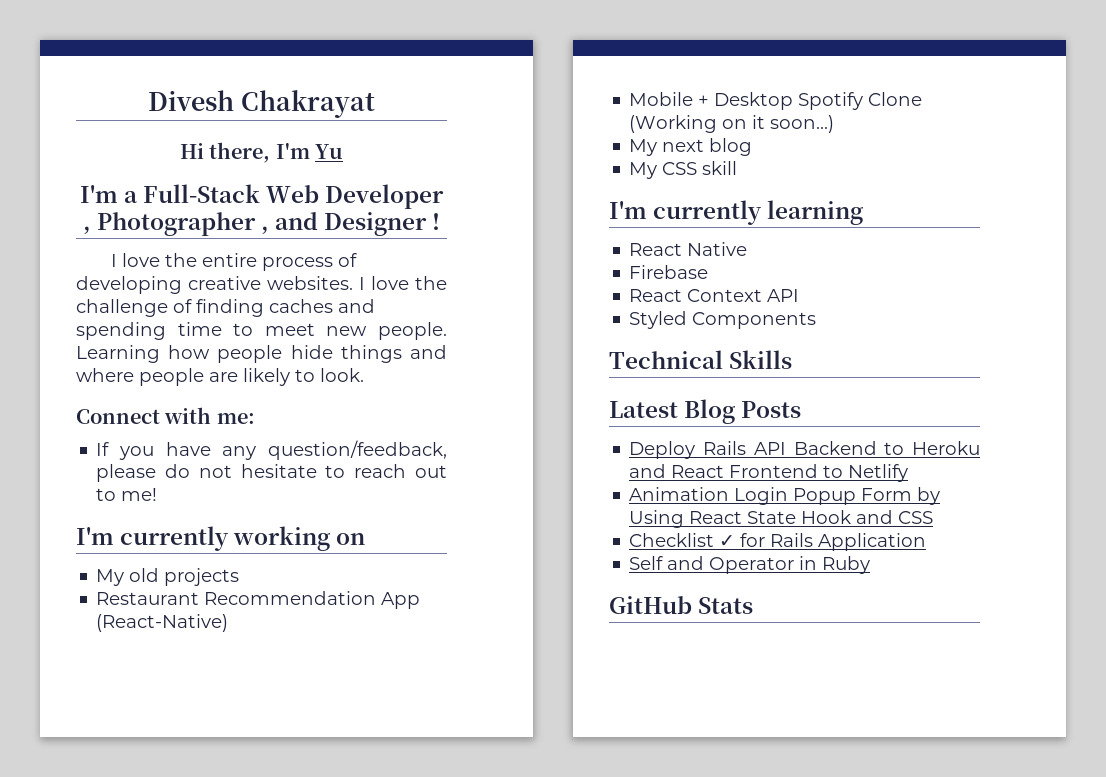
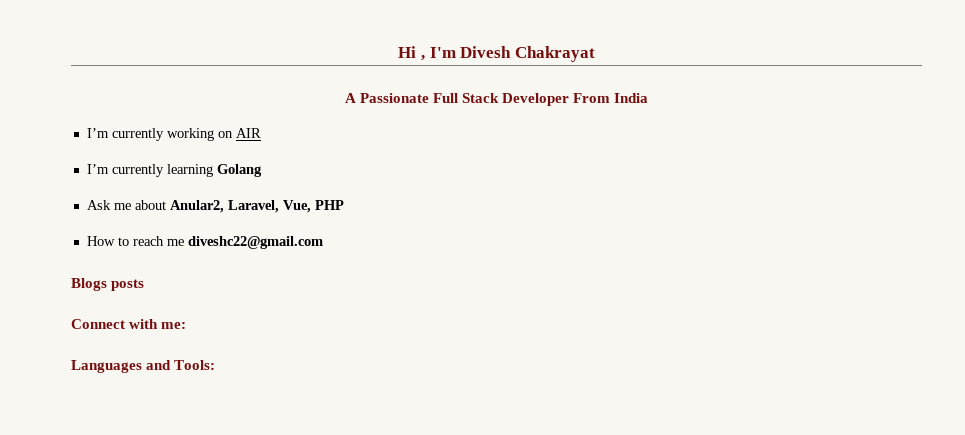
- Divesh Chakrayat
+ Hi , I'm Divesh Chakrayat
- Hi there, I'm Yu
- I'm a Full-Stack Web Developer , Photographer , and Designer !
- I love the entire process of developing creative websites. I love the challenge of finding caches and spending time to meet new people. Learning how people hide things and where people are likely to look.
+ A Passionate Full Stack Developer From India
+ I’m currently working on AIR
+ I’m currently learning Golang
+ Ask me about Anular2, Laravel, Vue, PHP
+ How to reach me diveshc22@gmail.com
+ Blogs posts
  Connect with me:
- If you have any question/feedback, please do not hesitate to reach out to me!
- I'm currently working on
- My old projects
- Restaurant Recommendation App (React-Native)
- Mobile + Desktop Spotify Clone (Working on it soon...)
- My next blog
- My CSS skill
- I'm currently learning
- React Native
- Firebase
- React Context API
- Styled Components
- Technical Skills
- Latest Blog Posts
- Deploy Rails API Backend to Heroku and React Frontend to Netlify
- Animation Login Popup Form by Using React State Hook and CSS
- Checklist ✓ for Rails Application
- Self and Operator in Ruby
- GitHub Stats
+ Languages and Tools:

